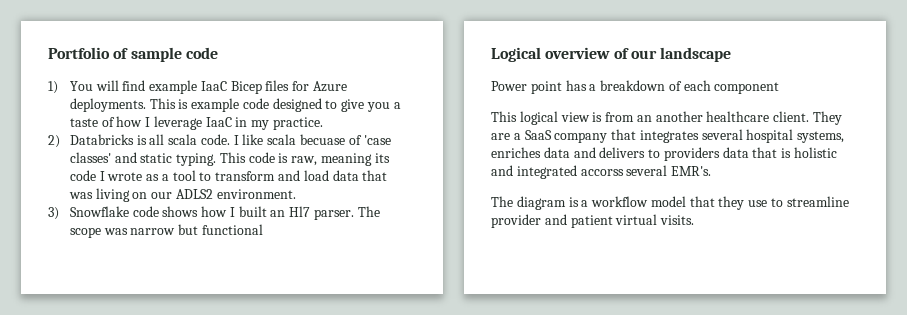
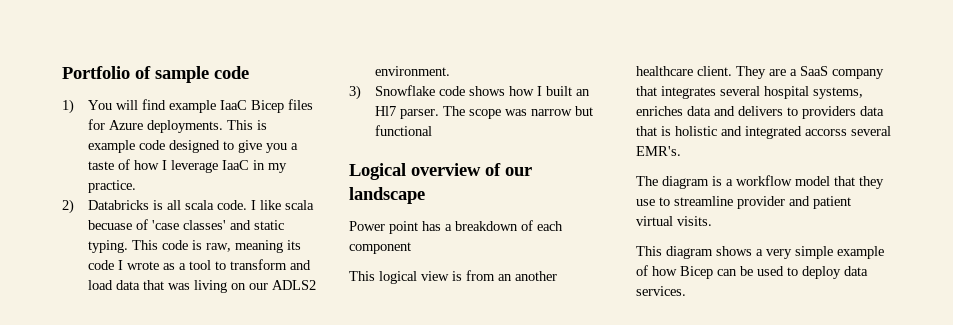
+ This diagram shows a very simple example of how Bicep can be used to deploy data services.

